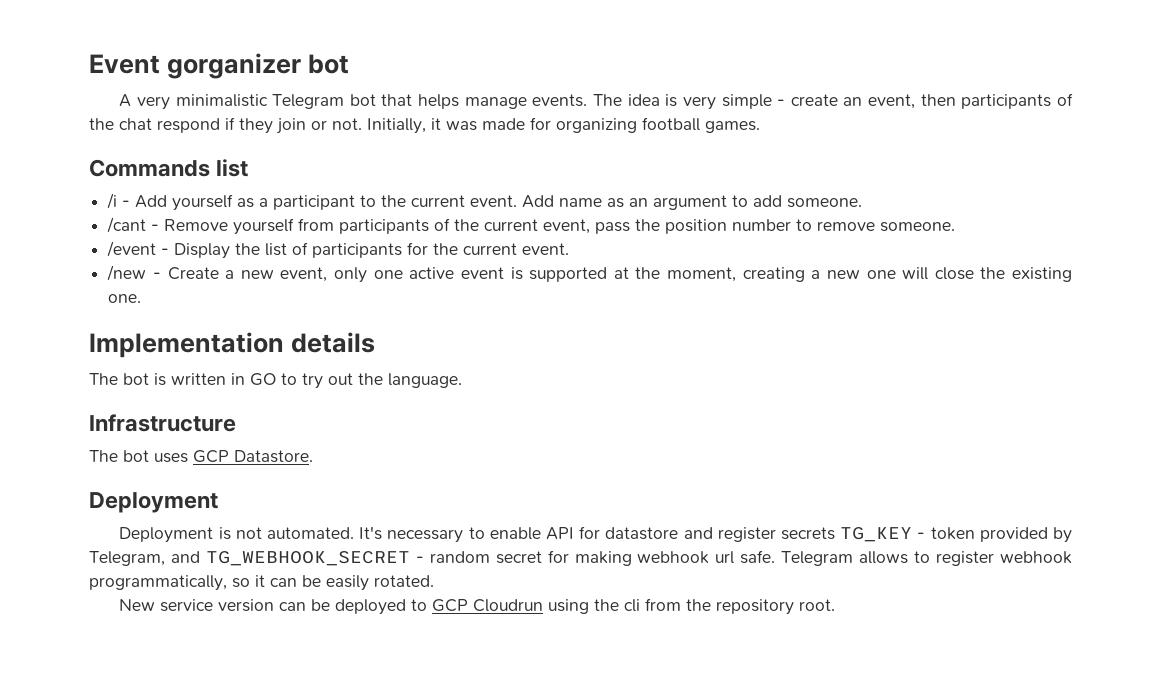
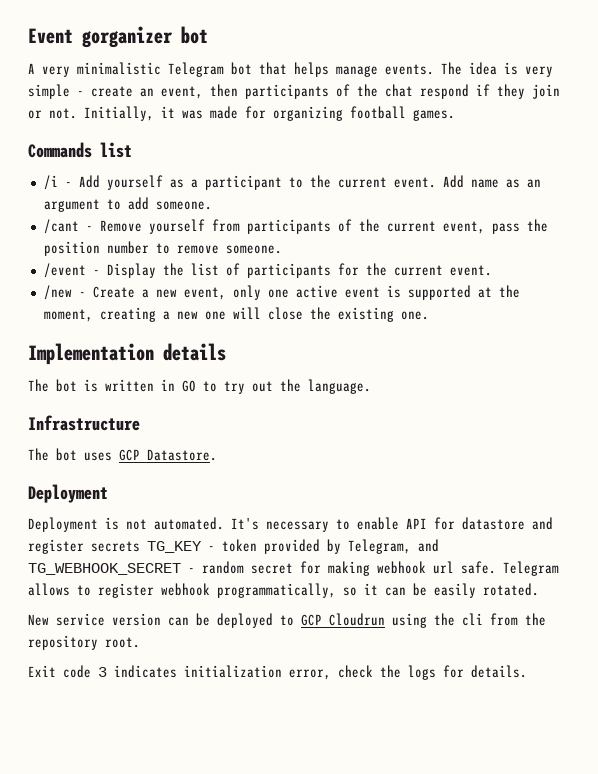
+ Exit code 3 indicates initialization error, check the logs for details.

